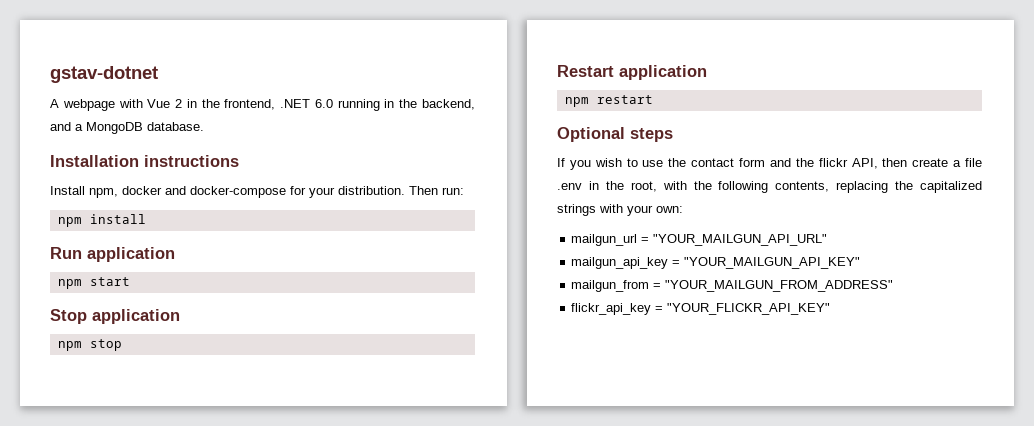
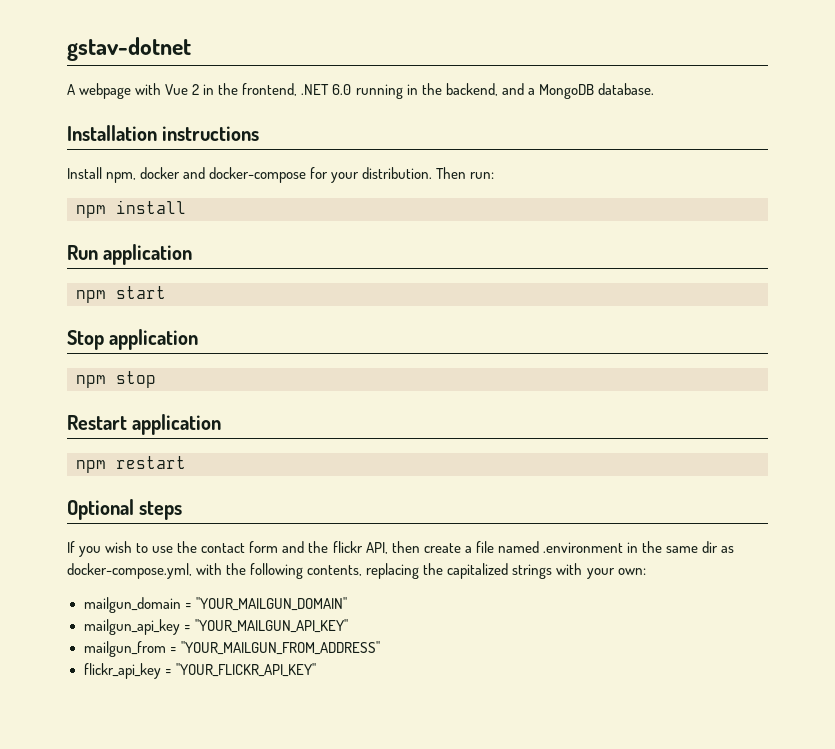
- If you wish to use the contact form and the flickr API, then create a file .env in the root, with the following contents, replacing the capitalized strings with your own:
+ If you wish to use the contact form and the flickr API, then create a file named .environment in the same dir as docker-compose.yml, with the following contents, replacing the capitalized strings with your own:
- mailgun_url = "YOUR_MAILGUN_API_URL"
+ mailgun_domain = "YOUR_MAILGUN_DOMAIN"

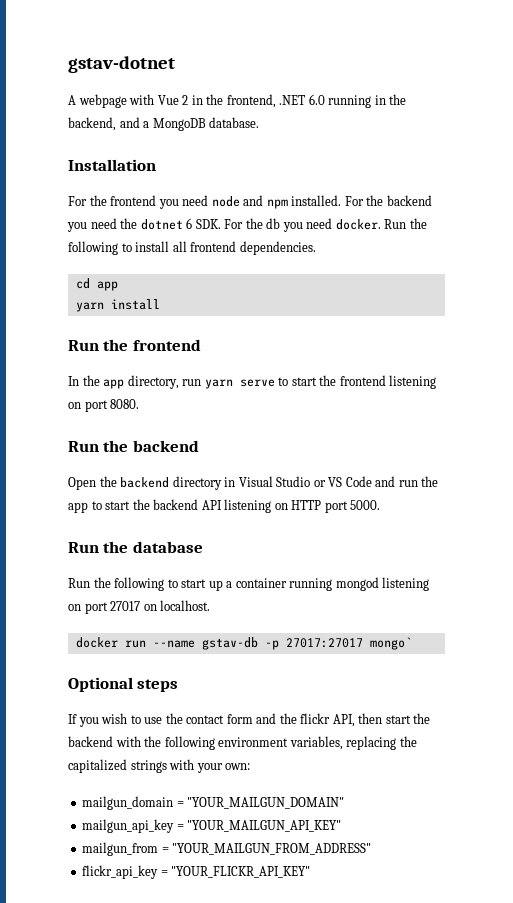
- Installation instructions
- Install npm, docker and docker-compose for your distribution. Then run:
- npm install
- Run application
- npm start
- Stop application
- npm stop
- Restart application
- npm restart
+ Installation
+ For the frontend you need node and npm installed. For the backend you need the dotnet 6 SDK. For the db you need docker. Run the following to install all frontend dependencies.
+ cd app
+ yarn install
+ Run the frontend
+ In the app directory, run yarn serve to start the frontend listening on port 8080.
+ Run the backend
+ Open the backend directory in Visual Studio or VS Code and run the app to start the backend API listening on HTTP port 5000.
+ Run the database
+ Run the following to start up a container running mongod listening on port 27017 on localhost.
+ docker run --name gstav-db -p 27017:27017 mongo`
- If you wish to use the contact form and the flickr API, then create a file named .environment in the same dir as docker-compose.yml, with the following contents, replacing the capitalized strings with your own:
+ If you wish to use the contact form and the flickr API, then start the backend with the following environment variables, replacing the capitalized strings with your own:

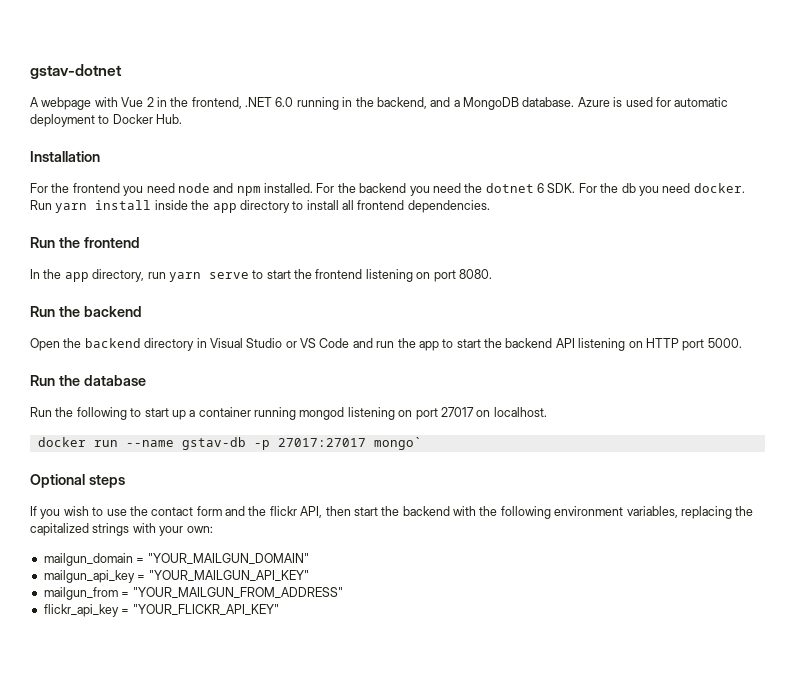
+ Azure is used for automatic deployment to Docker Hub.
- Run the following to install all frontend dependencies.
+ Run yarn install inside the app directory to install all frontend dependencies.
- cd app
- yarn install

